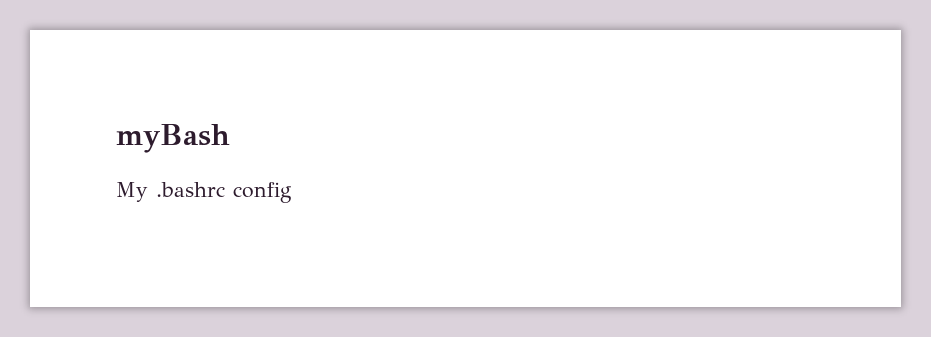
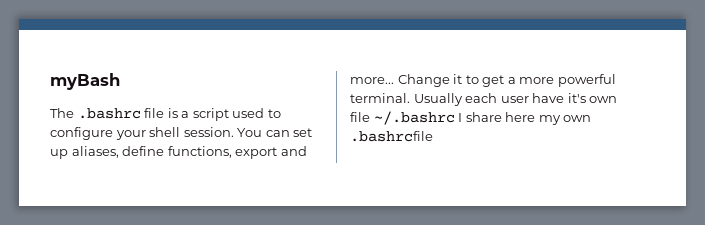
- My .bashrc config
+ The .bashrc file is a script used to configure your shell session. You can set up aliases, define functions, export and more... Change it to get a more powerful terminal. Usually each user have it's own file ~/.bashrc I share here my own .bashrcfile

